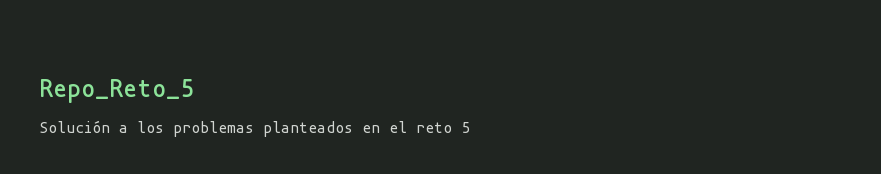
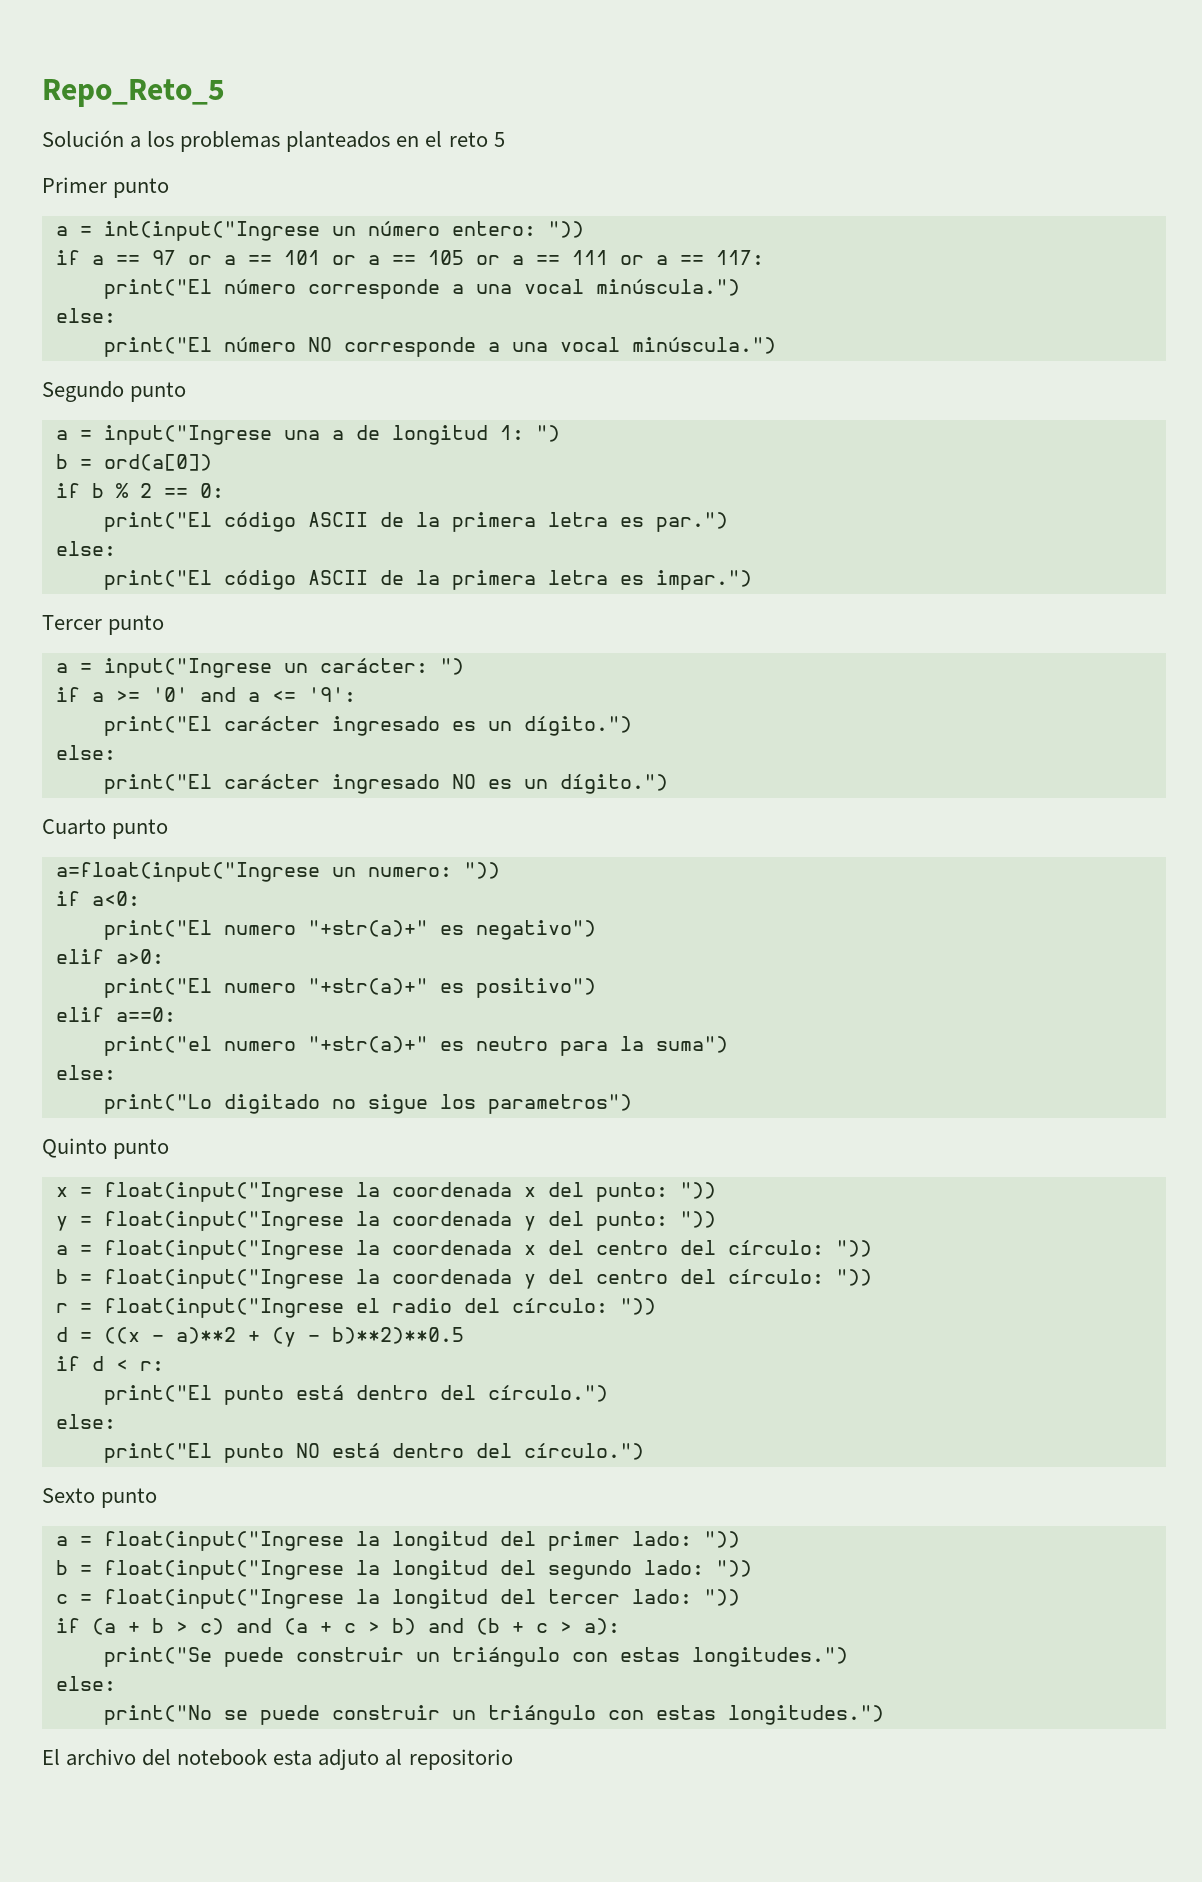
+ Primer punto
+ a = int(input("Ingrese un número entero: "))
+ if a == 97 or a == 101 or a == 105 or a == 111 or a == 117:
+ print("El número corresponde a una vocal minúscula.")
+ else:
+ print("El número NO corresponde a una vocal minúscula.")
+ Segundo punto
+ a = input("Ingrese una a de longitud 1: ")
+ b = ord(a[0])
+ if b % 2 == 0:
+ print("El código ASCII de la primera letra es par.")
+ else:
+ print("El código ASCII de la primera letra es impar.")
+ Tercer punto
+ a = input("Ingrese un carácter: ")
+ if a >= '0' and a <= '9':
+ print("El carácter ingresado es un dígito.")
+ else:
+ print("El carácter ingresado NO es un dígito.")
+ Cuarto punto
+ a=float(input("Ingrese un numero: "))
+ if a<0:
+ print("El numero "+str(a)+" es negativo")
+ elif a>0:
+ print("El numero "+str(a)+" es positivo")
+ elif a==0:
+ print("el numero "+str(a)+" es neutro para la suma")
+ else:
+ print("Lo digitado no sigue los parametros")
+ Quinto punto
+ x = float(input("Ingrese la coordenada x del punto: "))
+ y = float(input("Ingrese la coordenada y del punto: "))
+ a = float(input("Ingrese la coordenada x del centro del círculo: "))
+ b = float(input("Ingrese la coordenada y del centro del círculo: "))
+ r = float(input("Ingrese el radio del círculo: "))
+ d = ((x - a)**2 + (y - b)**2)**0.5
+ if d < r:
+ print("El punto está dentro del círculo.")
+ else:
+ print("El punto NO está dentro del círculo.")
+ Sexto punto
+ a = float(input("Ingrese la longitud del primer lado: "))
+ b = float(input("Ingrese la longitud del segundo lado: "))
+ c = float(input("Ingrese la longitud del tercer lado: "))
+ if (a + b > c) and (a + c > b) and (b + c > a):
+ print("Se puede construir un triángulo con estas longitudes.")
+ else:
+ print("No se puede construir un triángulo con estas longitudes.")
+ El archivo del notebook esta adjuto al repositorio

